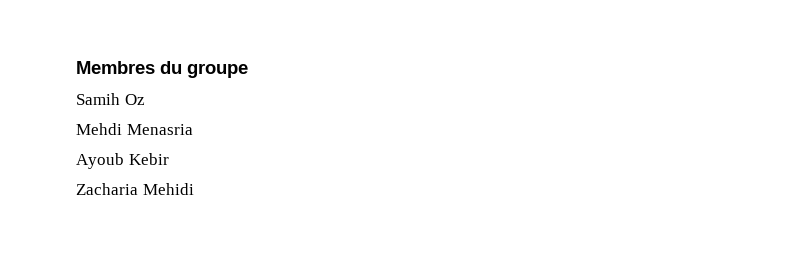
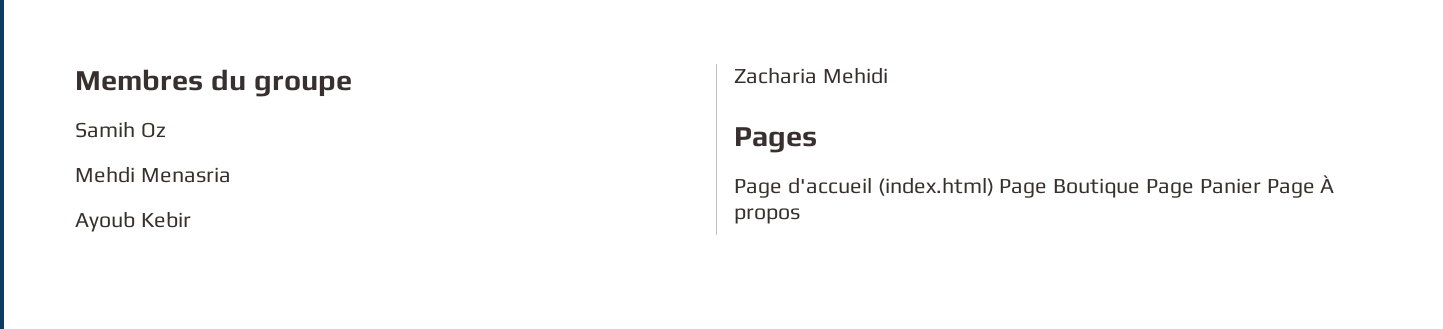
+ Pages
+ Page d'accueil (index.html) Page Boutique Page Panier Page À propos

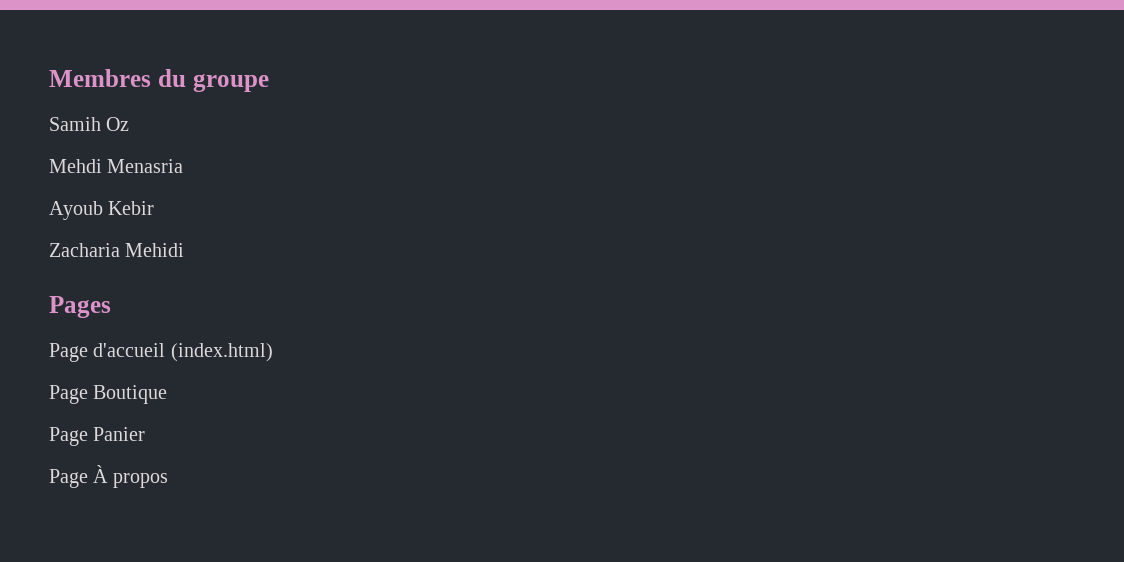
- Page d'accueil (index.html) Page Boutique Page Panier Page À propos
+ Page d'accueil (index.html)
+ Page Boutique
+ Page Panier
+ Page À propos

